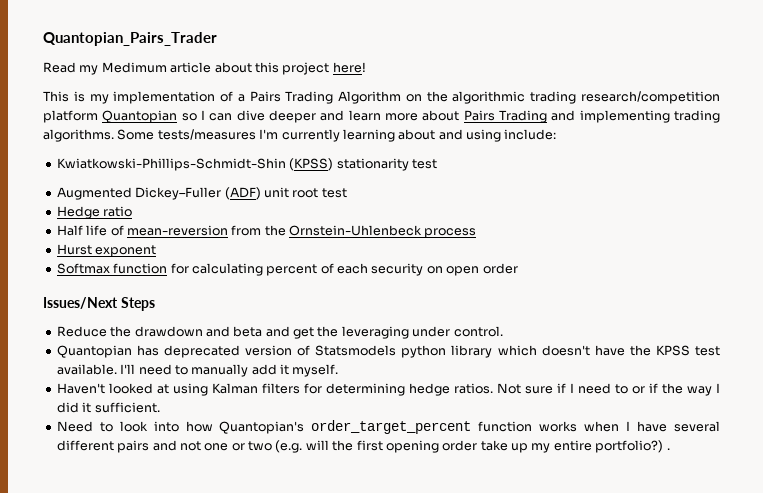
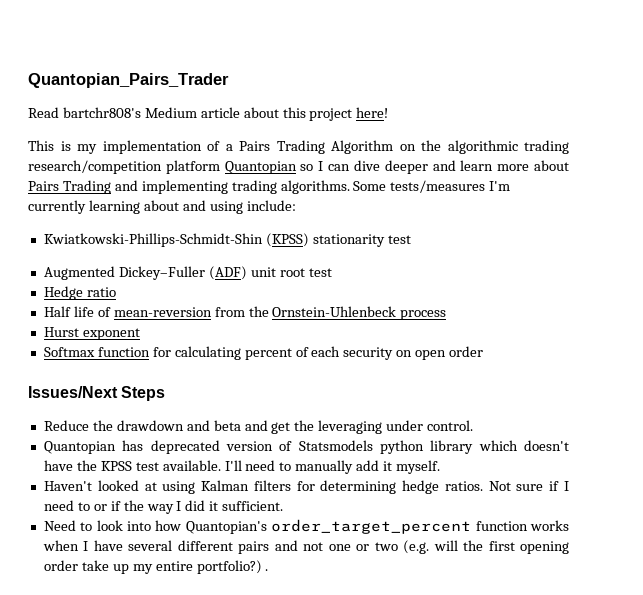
- Read my Medimum article about this project here!
+ Read bartchr808's Medium article about this project here!

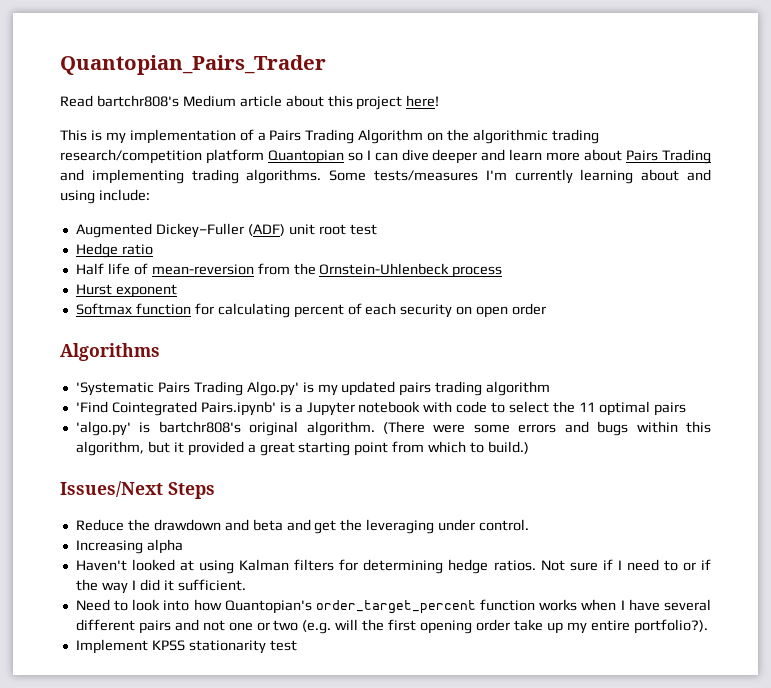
- Kwiatkowski-Phillips-Schmidt-Shin (KPSS) stationarity test
+ Algorithms
+ 'Systematic Pairs Trading Algo.py' is my updated pairs trading algorithm
+ 'Find Cointegrated Pairs.ipynb' is a Jupyter notebook with code to select the 11 optimal pairs
+ 'algo.py' is bartchr808's original algorithm. (There were some errors and bugs within this algorithm, but it provided a great starting point from which to build.)
- Quantopian has deprecated version of Statsmodels python library which doesn't have the KPSS test available. I'll need to manually add it myself.
+ Increasing alpha
- Need to look into how Quantopian's order_target_percent function works when I have several different pairs and not one or two (e.g. will the first opening order take up my entire portfolio?) .
+ Need to look into how Quantopian's order_target_percent function works when I have several different pairs and not one or two (e.g. will the first opening order take up my entire portfolio?).
+ Implement KPSS stationarity test

